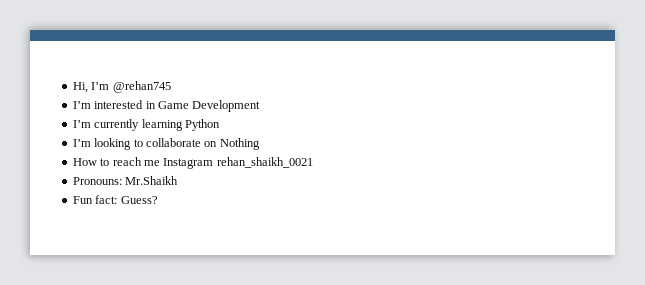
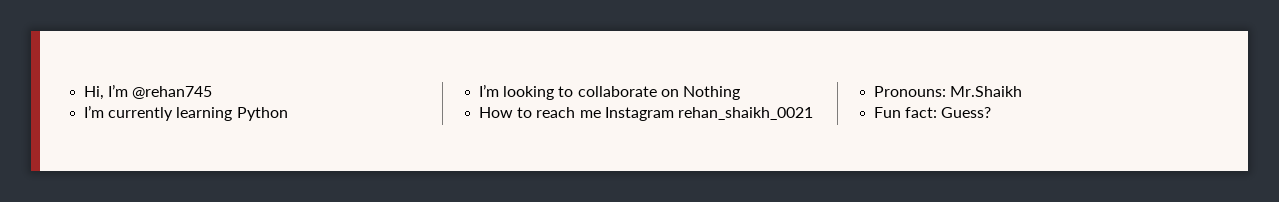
- I’m interested in Game Development

